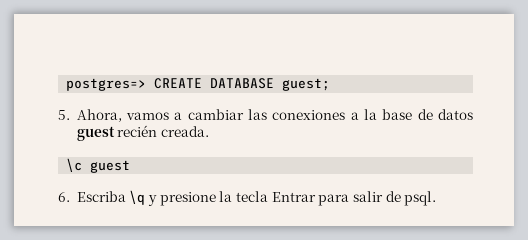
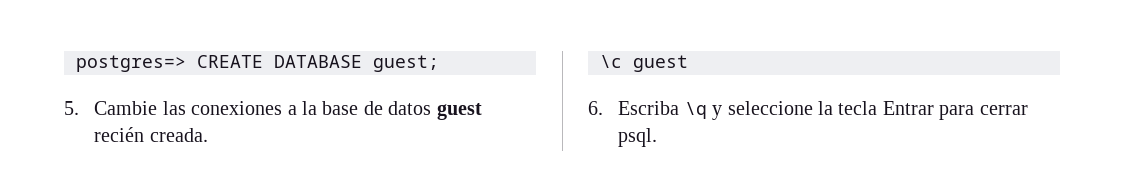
- 5. Ahora, vamos a cambiar las conexiones a la base de datos guest recién creada.
+ 5. Cambie las conexiones a la base de datos guest recién creada.
- 6. Escriba \q y presione la tecla Entrar para salir de psql.
+ 6. Escriba \q y seleccione la tecla Entrar para cerrar psql.

